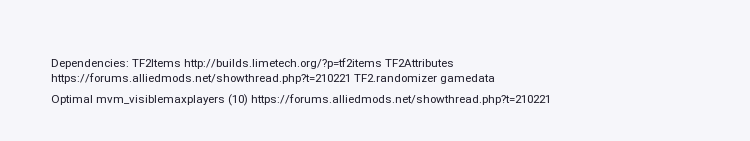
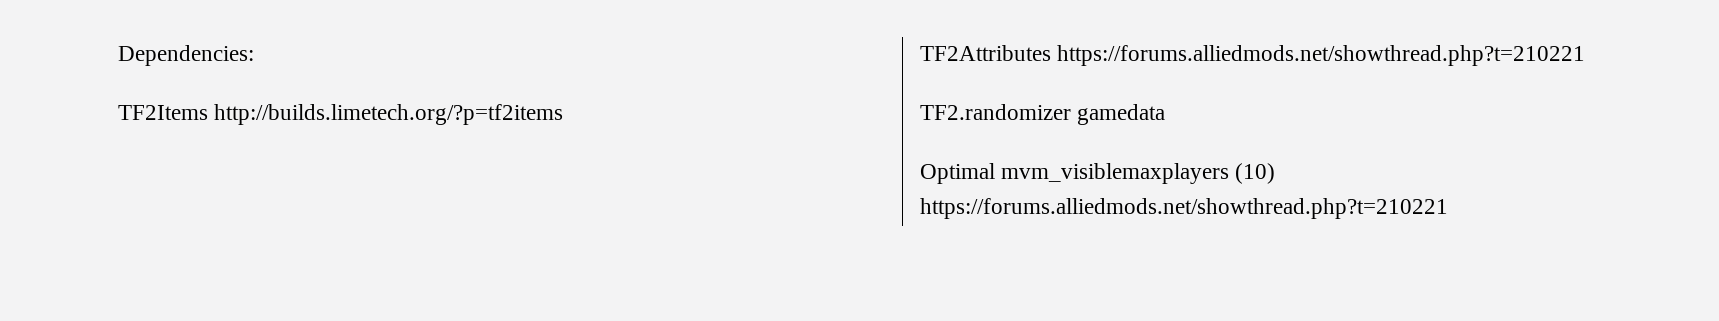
- Dependencies: TF2Items http://builds.limetech.org/?p=tf2items TF2Attributes https://forums.alliedmods.net/showthread.php?t=210221 TF2.randomizer gamedata
+ Dependencies:
+ TF2Items http://builds.limetech.org/?p=tf2items
+ TF2Attributes https://forums.alliedmods.net/showthread.php?t=210221
+ TF2.randomizer gamedata

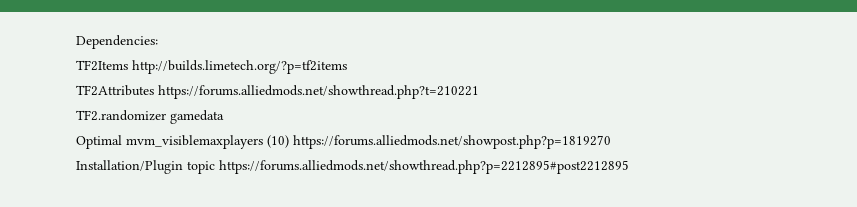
- Optimal mvm_visiblemaxplayers (10) https://forums.alliedmods.net/showthread.php?t=210221
+ Optimal mvm_visiblemaxplayers (10) https://forums.alliedmods.net/showpost.php?p=1819270
+ Installation/Plugin topic https://forums.alliedmods.net/showthread.php?p=2212895#post2212895

